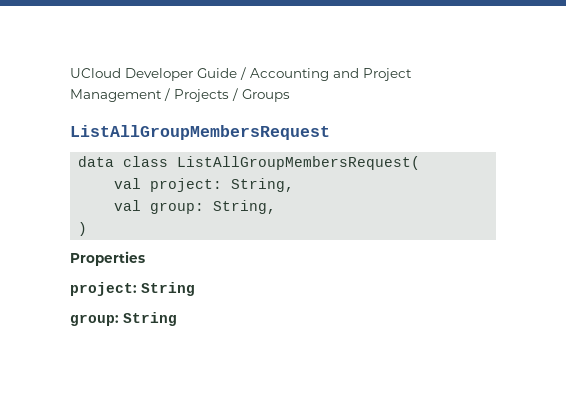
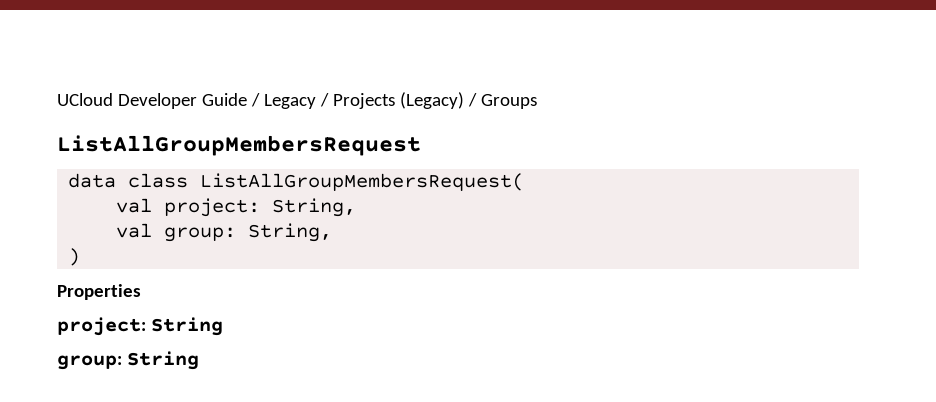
- UCloud Developer Guide / Accounting and Project Management / Projects / Groups
+ UCloud Developer Guide / Legacy / Projects (Legacy) / Groups

